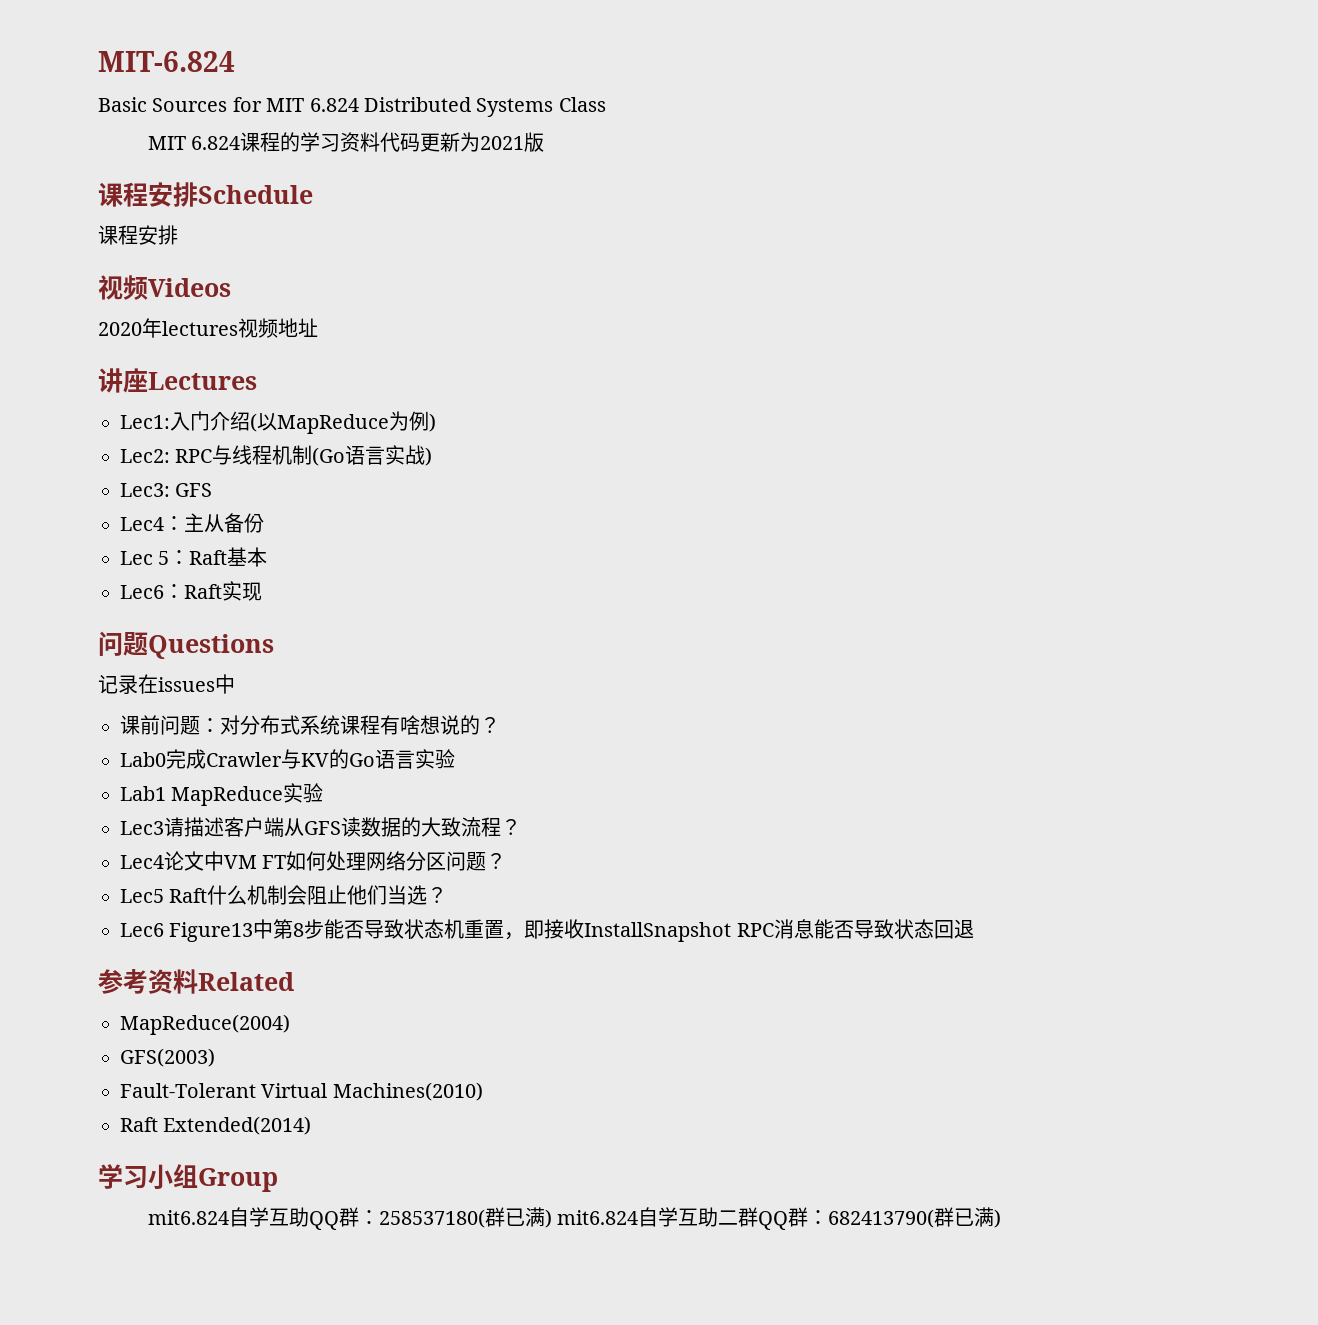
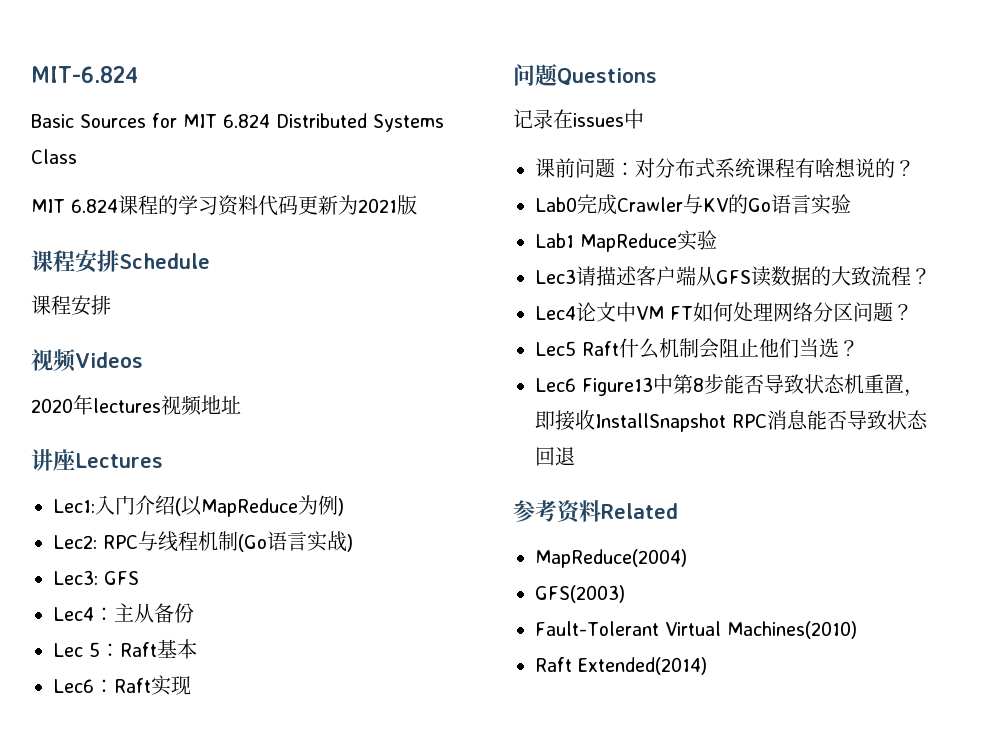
- 学习小组Group
- mit6.824自学互助QQ群：258537180(群已满) mit6.824自学互助二群QQ群：682413790(群已满)

